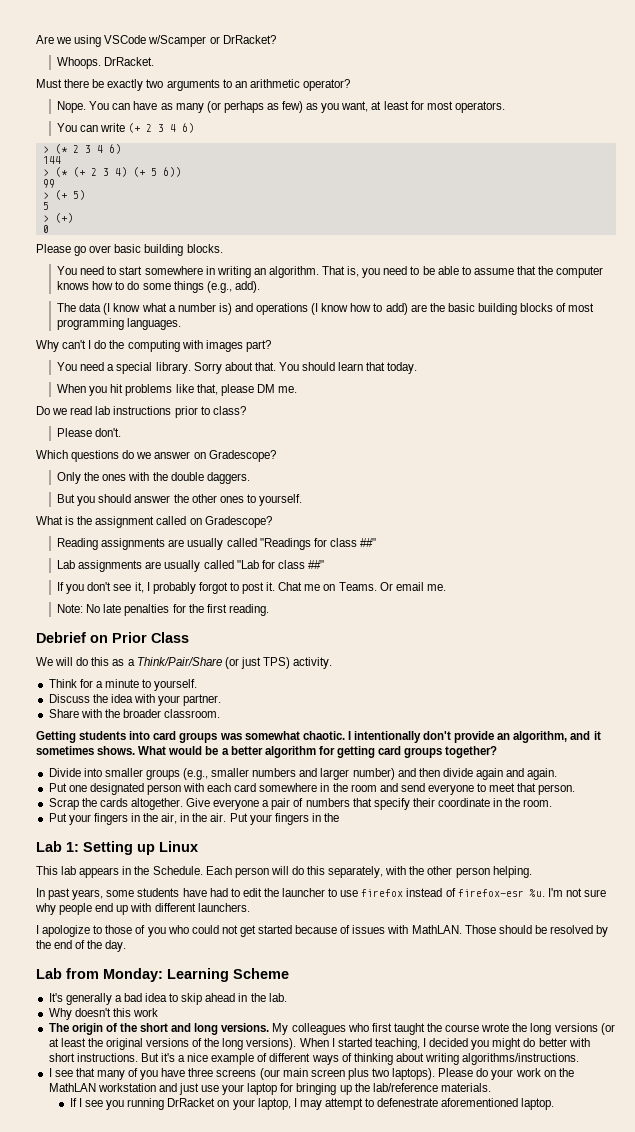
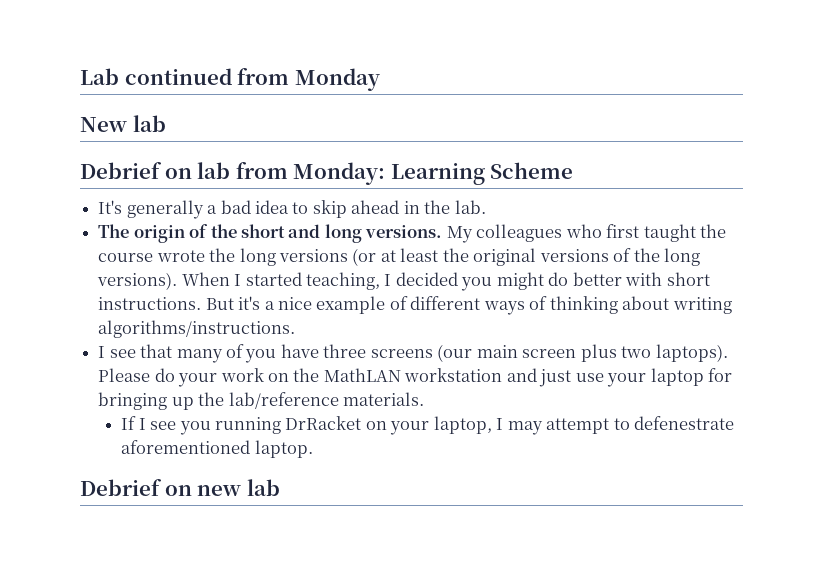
- Are we using VSCode w/Scamper or DrRacket?
- Whoops. DrRacket.
- Must there be exactly two arguments to an arithmetic operator?
- Nope. You can have as many (or perhaps as few) as you want, at least for most operators.
- You can write (+ 2 3 4 6)
- > (* 2 3 4 6)
- 144
- > (* (+ 2 3 4) (+ 5 6))
- 99
- > (+ 5)
- 5
- > (+)
- 0
- Please go over basic building blocks.
- You need to start somewhere in writing an algorithm. That is, you need to be able to assume that the computer knows how to do some things (e.g., add).
- The data (I know what a number is) and operations (I know how to add) are the basic building blocks of most programming languages.
- Why can't I do the computing with images part?
- You need a special library. Sorry about that. You should learn that today.
- When you hit problems like that, please DM me.
- Do we read lab instructions prior to class?
- Please don't.
- Which questions do we answer on Gradescope?
- Only the ones with the double daggers.
- But you should answer the other ones to yourself.
- What is the assignment called on Gradescope?
- Reading assignments are usually called "Readings for class ##"
- Lab assignments are usually called "Lab for class ##"
- If you don't see it, I probably forgot to post it. Chat me on Teams. Or email me.
- Note: No late penalties for the first reading.
- Debrief on Prior Class
- We will do this as a Think/Pair/Share (or just TPS) activity.
- Think for a minute to yourself.
- Discuss the idea with your partner.
- Share with the broader classroom.
- Getting students into card groups was somewhat chaotic. I intentionally don't provide an algorithm, and it sometimes shows. What would be a better algorithm for getting card groups together?
- Divide into smaller groups (e.g., smaller numbers and larger number) and then divide again and again.
- Put one designated person with each card somewhere in the room and send everyone to meet that person.
- Scrap the cards altogether. Give everyone a pair of numbers that specify their coordinate in the room.
- Put your fingers in the air, in the air. Put your fingers in the
- Lab 1: Setting up Linux
- This lab appears in the Schedule. Each person will do this separately, with the other person helping.
- In past years, some students have had to edit the launcher to use firefox instead of firefox-esr %u. I'm not sure why people end up with different launchers.
- I apologize to those of you who could not get started because of issues with MathLAN. Those should be resolved by the end of the day.
- Lab from Monday: Learning Scheme
+ Lab continued from Monday
+ New lab
+ Debrief on lab from Monday: Learning Scheme
- Why doesn't this work
+ Debrief on new lab

